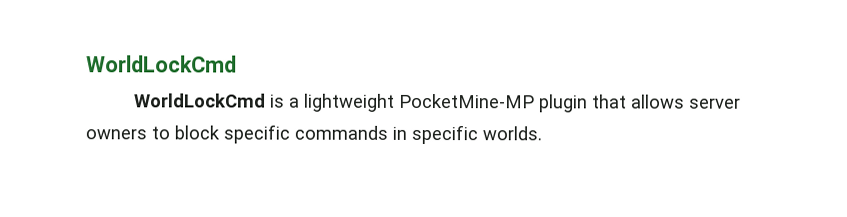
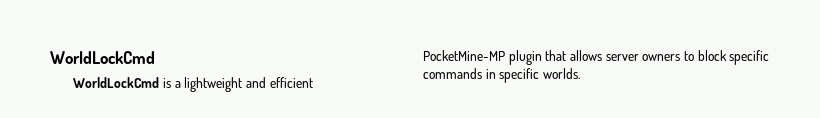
- WorldLockCmd is a lightweight PocketMine-MP plugin that allows server owners to block specific commands in specific worlds.
+ WorldLockCmd is a lightweight and efficient PocketMine-MP plugin that allows server owners to block specific commands in specific worlds.

